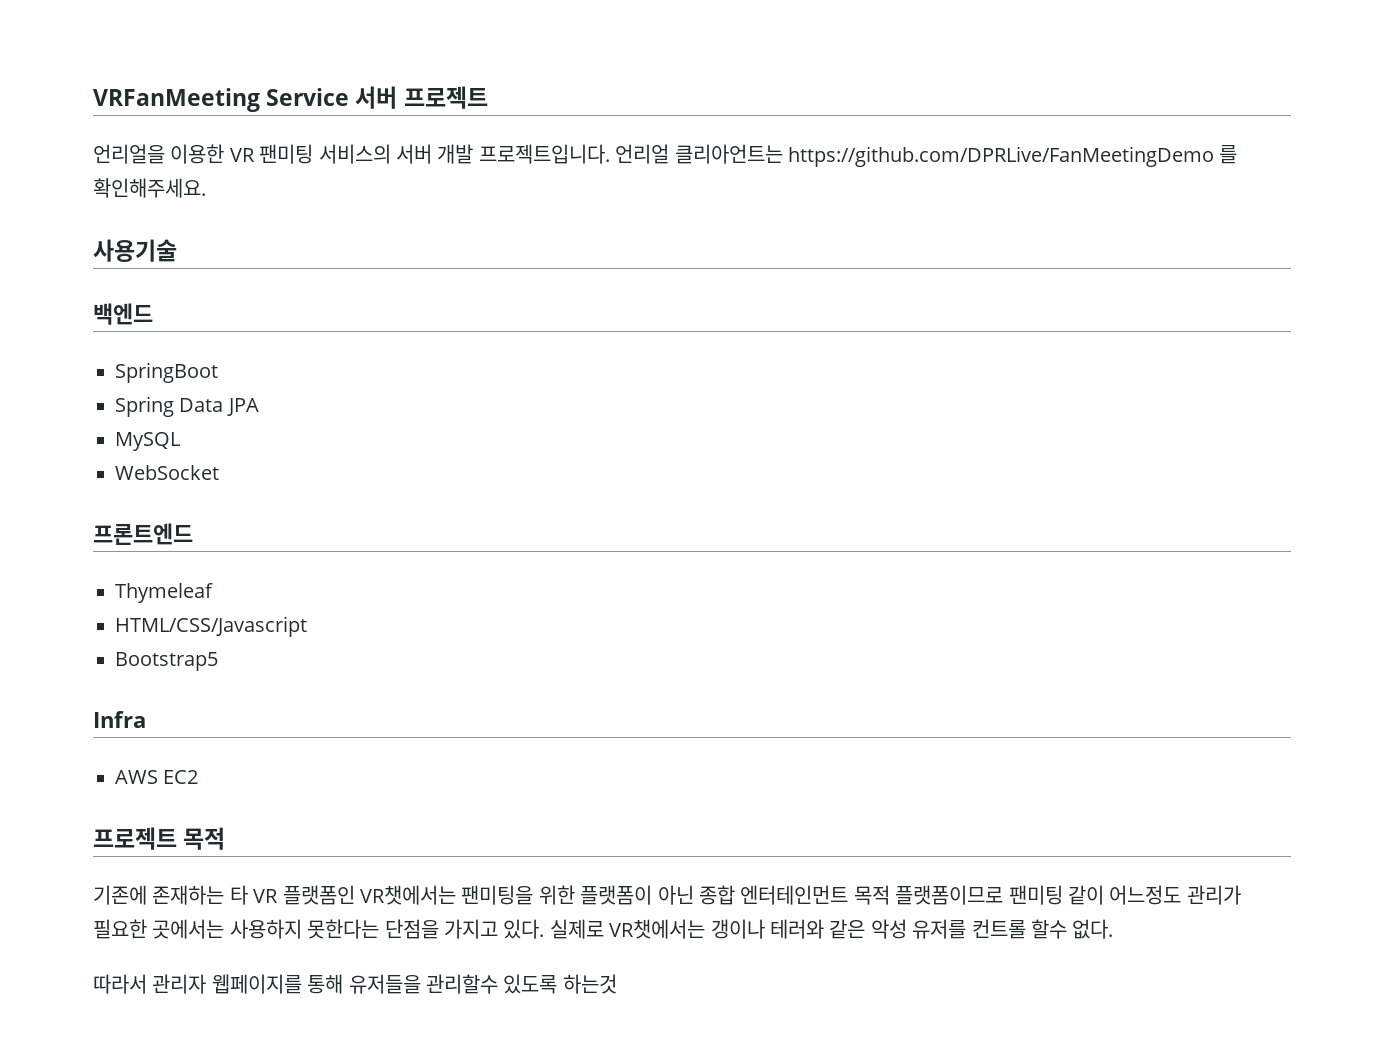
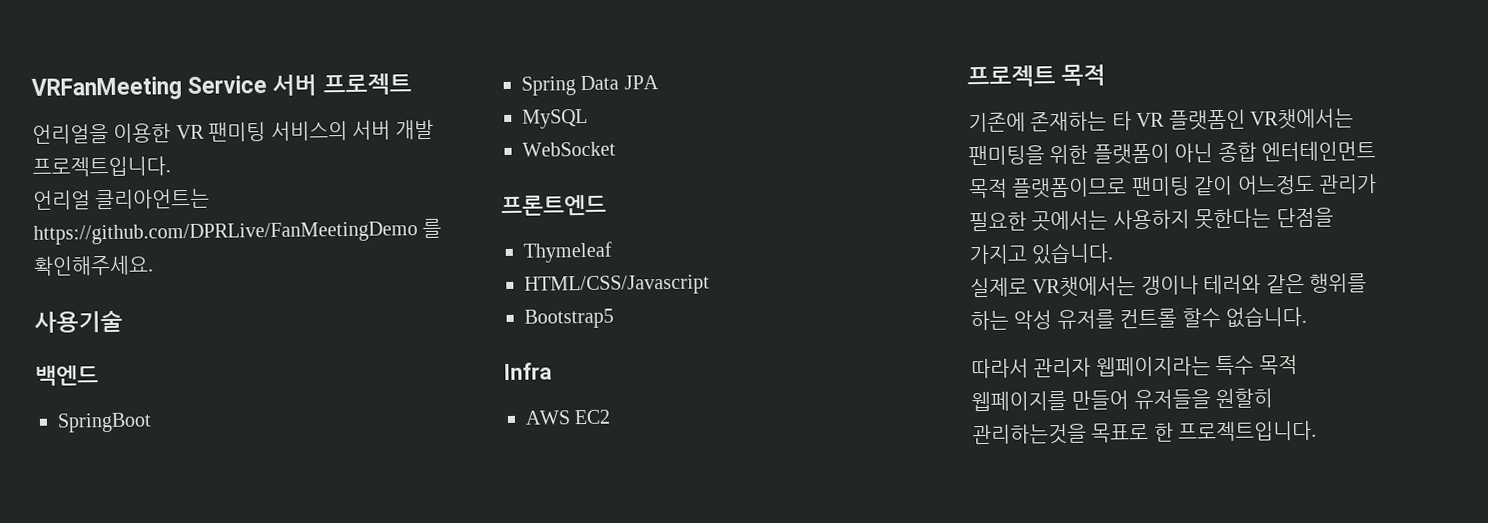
- 언리얼을 이용한 VR 팬미팅 서비스의 서버 개발 프로젝트입니다. 언리얼 클리아언트는 https://github.com/DPRLive/FanMeetingDemo 를 확인해주세요.
+ 언리얼을 이용한 VR 팬미팅 서비스의 서버 개발 프로젝트입니다.
+ 언리얼 클리아언트는 https://github.com/DPRLive/FanMeetingDemo 를 확인해주세요.
- 기존에 존재하는 타 VR 플랫폼인 VR챗에서는 팬미팅을 위한 플랫폼이 아닌 종합 엔터테인먼트 목적 플랫폼이므로 팬미팅 같이 어느정도 관리가 필요한 곳에서는 사용하지 못한다는 단점을 가지고 있다. 실제로 VR챗에서는 갱이나 테러와 같은 악성 유저를 컨트롤 할수 없다.
+ 기존에 존재하는 타 VR 플랫폼인 VR챗에서는 팬미팅을 위한 플랫폼이 아닌 종합 엔터테인먼트 목적 플랫폼이므로 팬미팅 같이 어느정도 관리가 필요한 곳에서는 사용하지 못한다는 단점을 가지고 있습니다.
+ 실제로 VR챗에서는 갱이나 테러와 같은 행위를 하는 악성 유저를 컨트롤 할수 없습니다.
- 따라서 관리자 웹페이지를 통해 유저들을 관리할수 있도록 하는것
+ 따라서 관리자 웹페이지라는 특수 목적 웹페이지를 만들어 유저들을 원할히 관리하는것을 목표로 한 프로젝트입니다.

